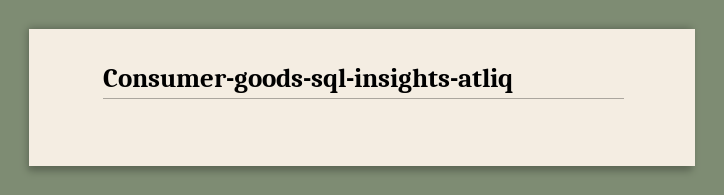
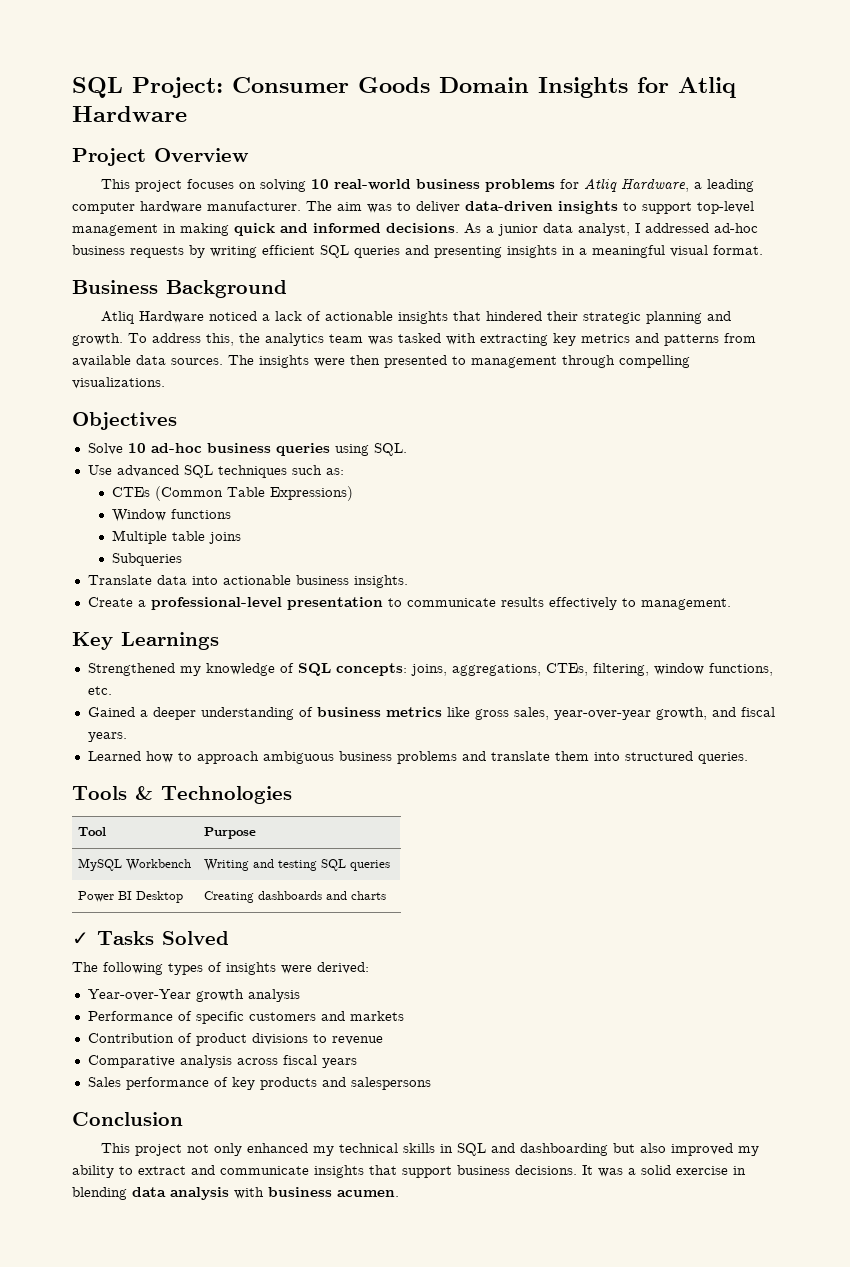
- Consumer-goods-sql-insights-atliq
+ SQL Project: Consumer Goods Domain Insights for Atliq Hardware
+ Project Overview
+ This project focuses on solving 10 real-world business problems for Atliq Hardware, a leading computer hardware manufacturer. The aim was to deliver data-driven insights to support top-level management in making quick and informed decisions. As a junior data analyst, I addressed ad-hoc business requests by writing efficient SQL queries and presenting insights in a meaningful visual format.
+ Business Background
+ Atliq Hardware noticed a lack of actionable insights that hindered their strategic planning and growth. To address this, the analytics team was tasked with extracting key metrics and patterns from available data sources. The insights were then presented to management through compelling visualizations.
+ Objectives
+ Solve 10 ad-hoc business queries using SQL.
+ Use advanced SQL techniques such as:
+ CTEs (Common Table Expressions)
+ Window functions
+ Multiple table joins
+ Subqueries
+ Translate data into actionable business insights.
+ Create a professional-level presentation to communicate results effectively to management.
+ Key Learnings
+ Strengthened my knowledge of SQL concepts: joins, aggregations, CTEs, filtering, window functions, etc.
+ Gained a deeper understanding of business metrics like gross sales, year-over-year growth, and fiscal years.
+ Learned how to approach ambiguous business problems and translate them into structured queries.
+ Tools & Technologies
+ Tool | Purpose
+ MySQL Workbench | Writing and testing SQL queries
+ Power BI Desktop | Creating dashboards and charts
+ ✓ Tasks Solved
+ The following types of insights were derived:
+ Year-over-Year growth analysis
+ Performance of specific customers and markets
+ Contribution of product divisions to revenue
+ Comparative analysis across fiscal years
+ Sales performance of key products and salespersons
+ Conclusion
+ This project not only enhanced my technical skills in SQL and dashboarding but also improved my ability to extract and communicate insights that support business decisions. It was a solid exercise in blending data analysis with business acumen.

